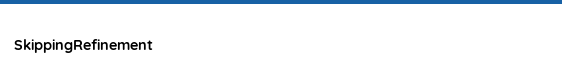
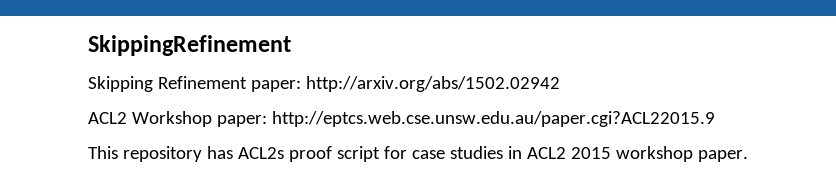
+ Skipping Refinement paper: http://arxiv.org/abs/1502.02942
+ ACL2 Workshop paper: http://eptcs.web.cse.unsw.edu.au/paper.cgi?ACL22015.9
+ This repository has ACL2s proof script for case studies in ACL2 2015 workshop paper.

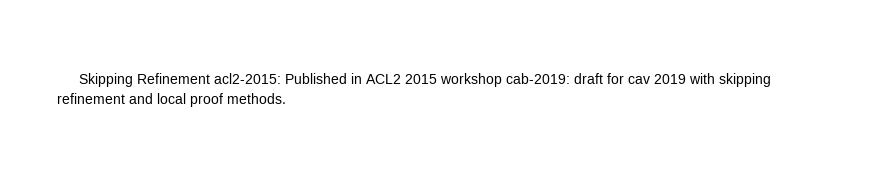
- SkippingRefinement
- Skipping Refinement paper: http://arxiv.org/abs/1502.02942
- ACL2 Workshop paper: http://eptcs.web.cse.unsw.edu.au/paper.cgi?ACL22015.9
- This repository has ACL2s proof script for case studies in ACL2 2015 workshop paper.
+ Skipping Refinement acl2-2015: Published in ACL2 2015 workshop cab-2019: draft for cav 2019 with skipping refinement and local proof methods.

